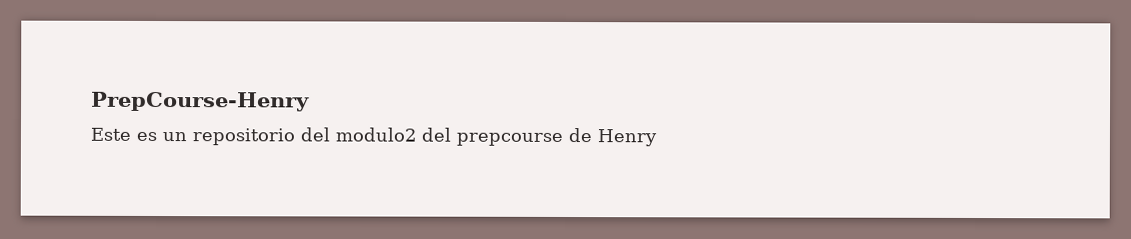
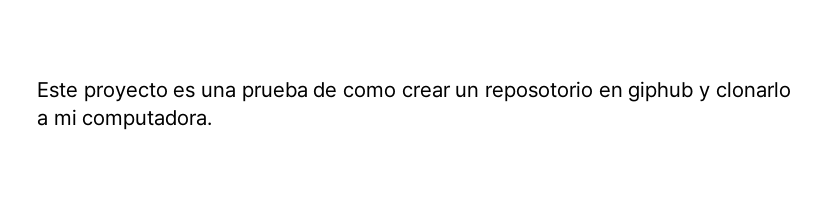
- PrepCourse-Henry
- Este es un repositorio del modulo2 del prepcourse de Henry
+ Este proyecto es una prueba de como crear un reposotorio en giphub y clonarlo a mi computadora.

